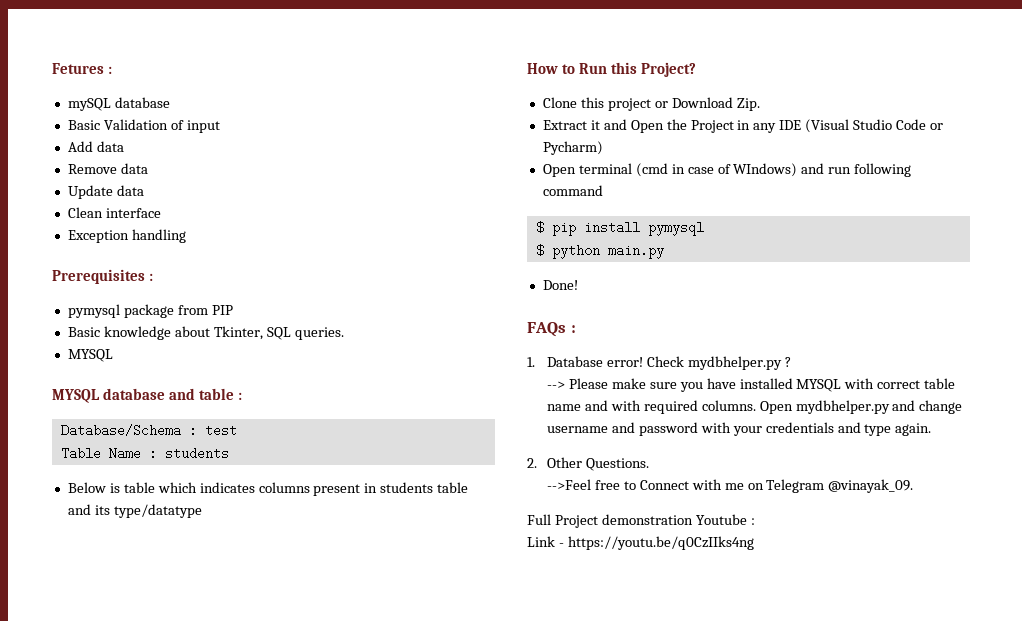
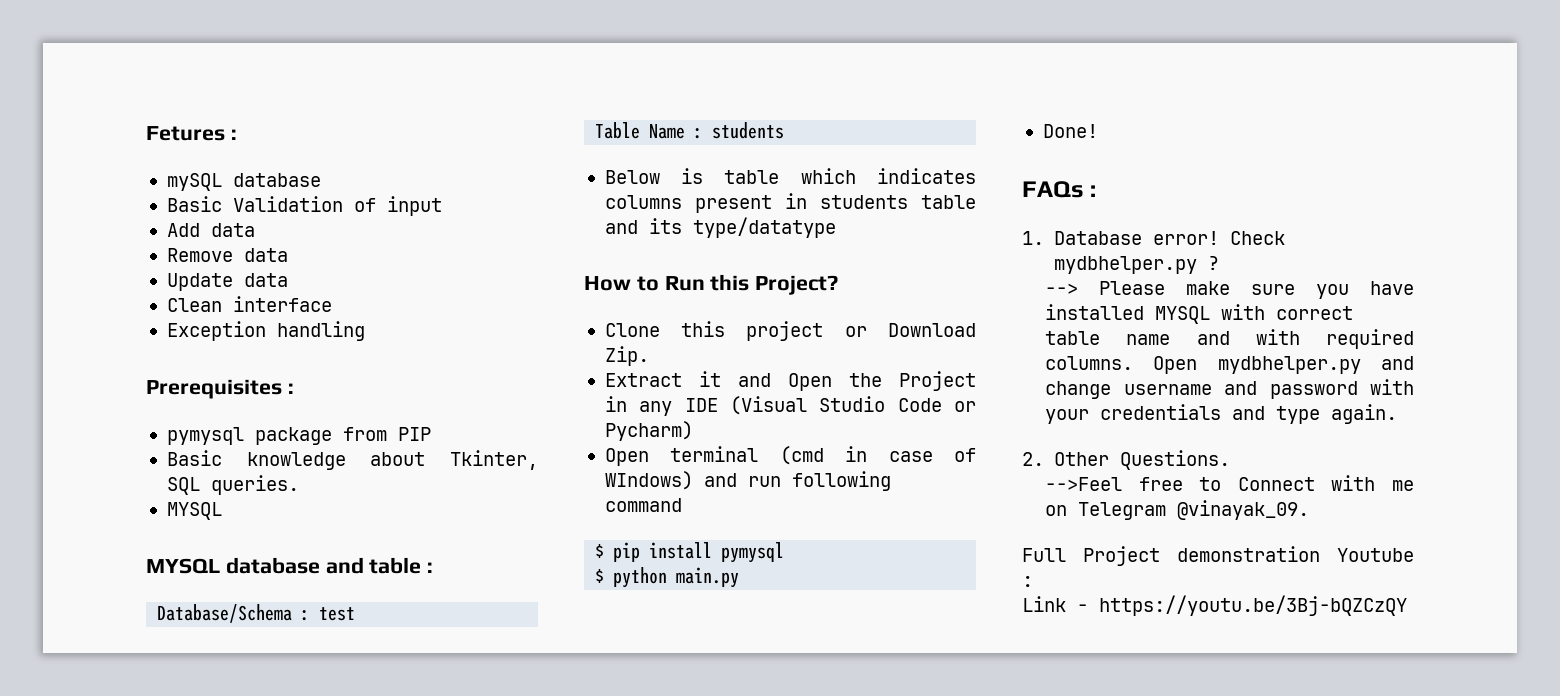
- Link - https://youtu.be/q0CzIIks4ng
+ Link - https://youtu.be/3Bj-bQZCzQY

